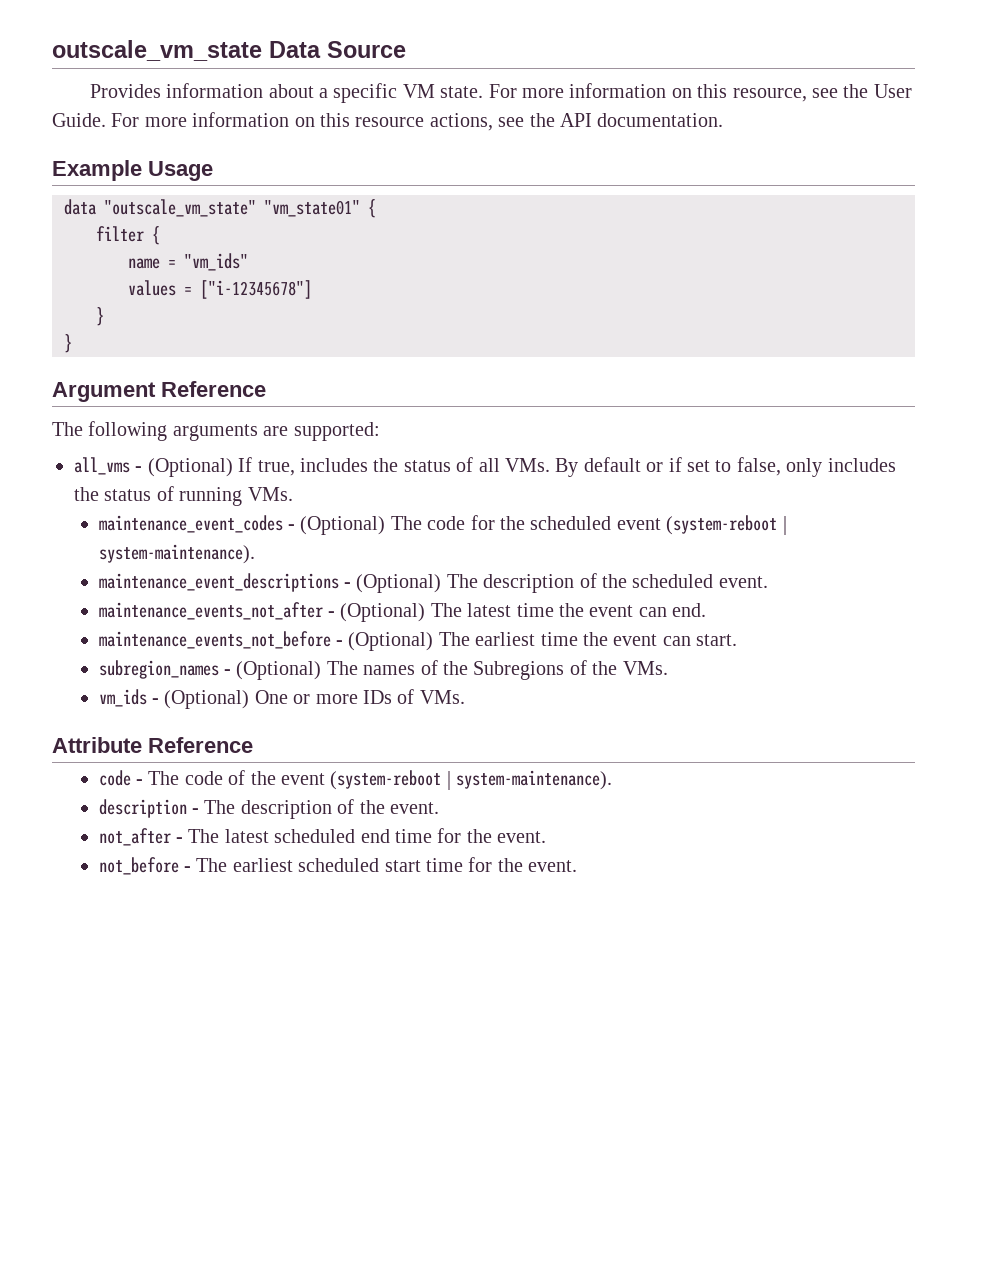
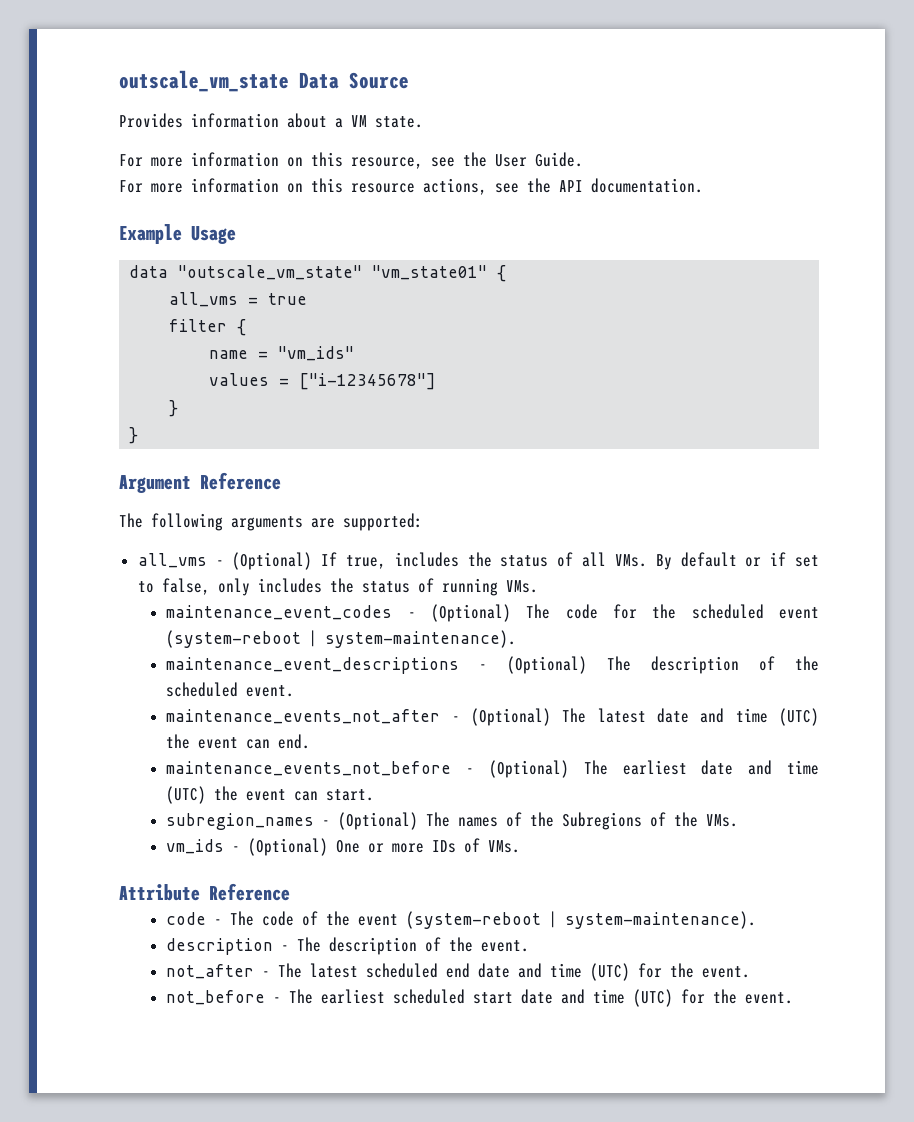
- Provides information about a specific VM state. For more information on this resource, see the User Guide. For more information on this resource actions, see the API documentation.
+ Provides information about a VM state.
+ For more information on this resource, see the User Guide.
+ For more information on this resource actions, see the API documentation.
+ all_vms = true
- maintenance_events_not_after - (Optional) The latest time the event can end.
+ maintenance_events_not_after - (Optional) The latest date and time (UTC) the event can end.
- maintenance_events_not_before - (Optional) The earliest time the event can start.
+ maintenance_events_not_before - (Optional) The earliest date and time (UTC) the event can start.
- not_after - The latest scheduled end time for the event.
+ not_after - The latest scheduled end date and time (UTC) for the event.
- not_before - The earliest scheduled start time for the event.
+ not_before - The earliest scheduled start date and time (UTC) for the event.

